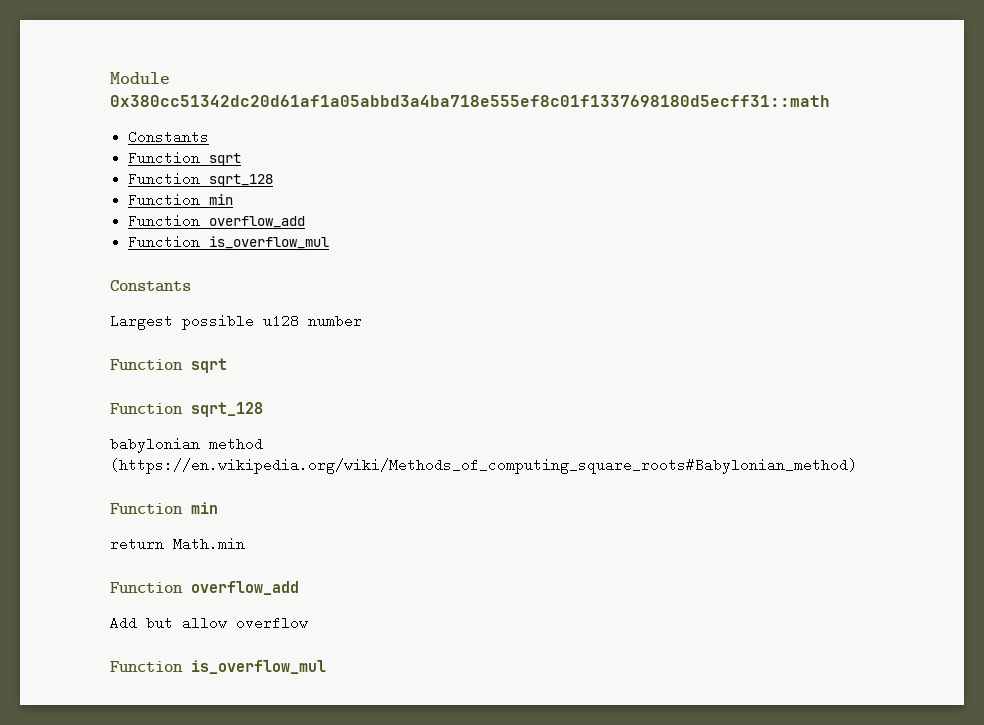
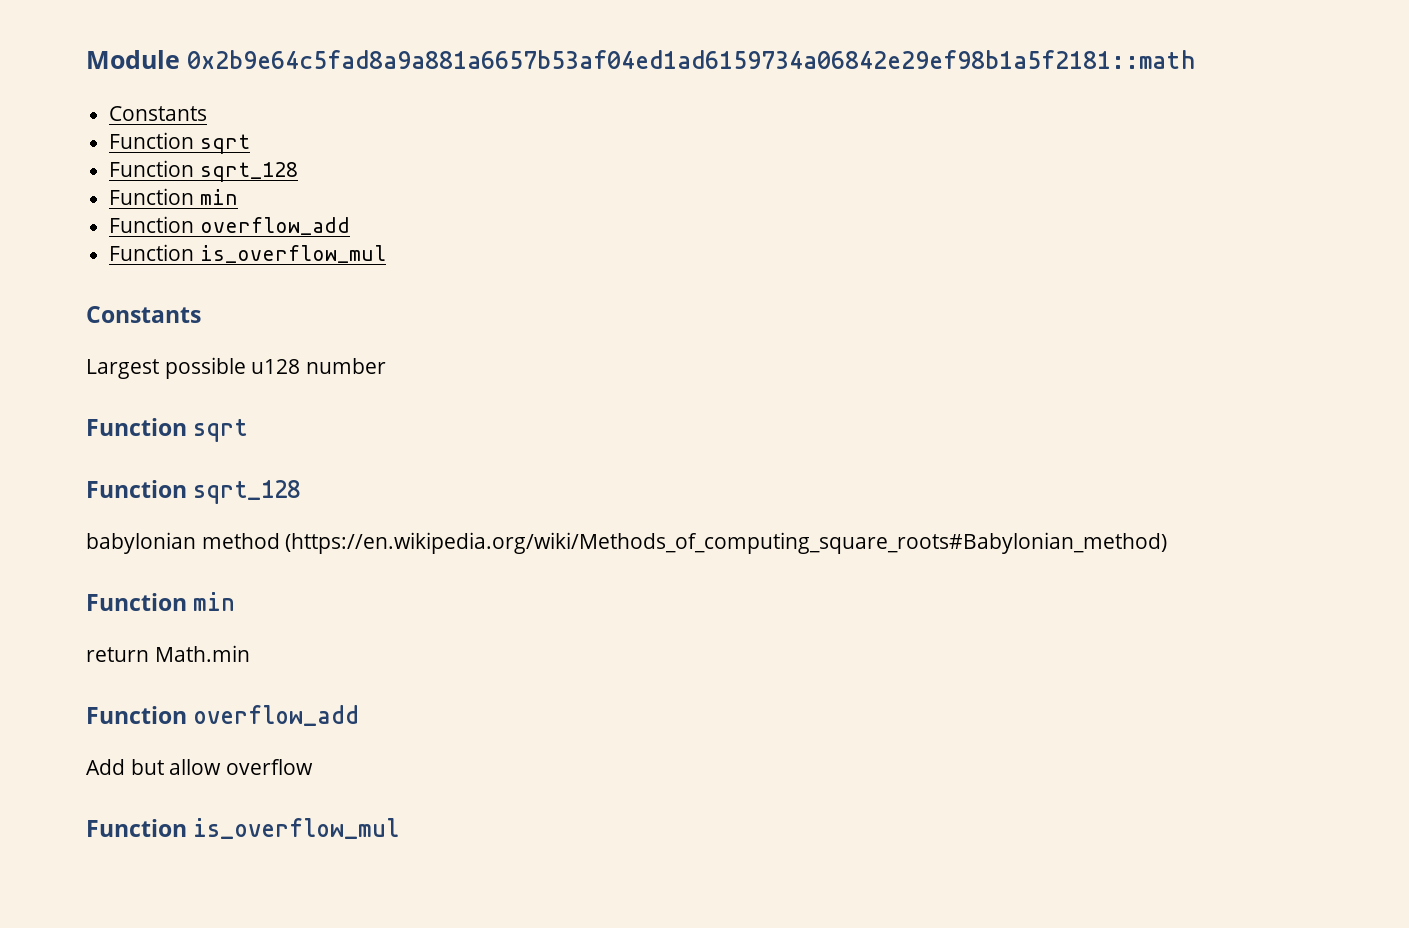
- Module 0x380cc51342dc20d61af1a05abbd3a4ba718e555ef8c01f1337698180d5ecff31::math
+ Module 0x2b9e64c5fad8a9a881a6657b53af04ed1ad6159734a06842e29ef98b1a5f2181::math

